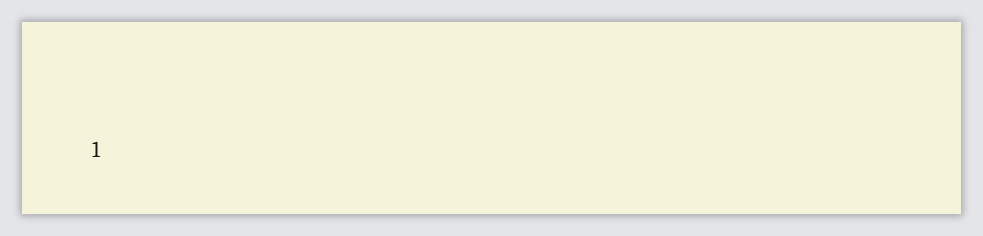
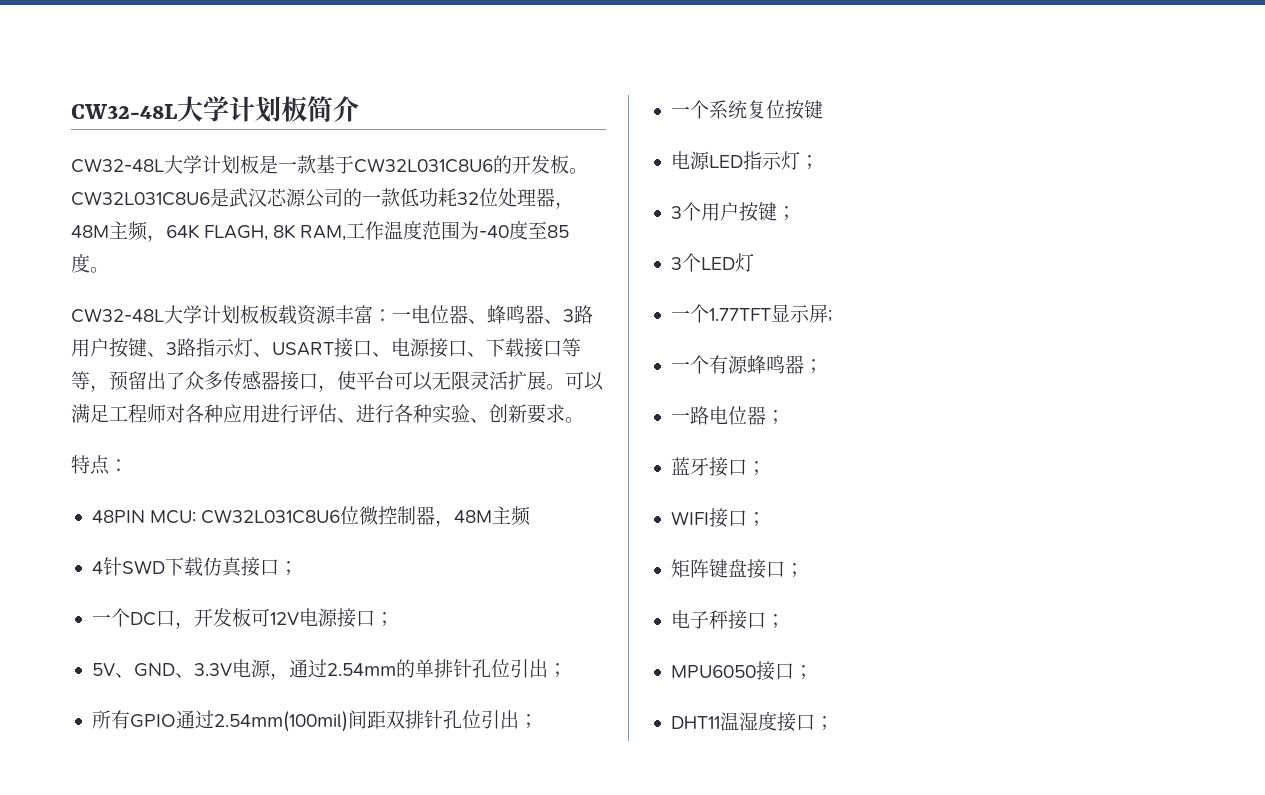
- 1
+ CW32-48L大学计划板简介
+ CW32-48L大学计划板是一款基于CW32L031C8U6的开发板。CW32L031C8U6是武汉芯源公司的一款低功耗32位处理器，48M主频，64K FLAGH, 8K RAM,工作温度范围为-40度至85度。
+ CW32-48L大学计划板板载资源丰富：一电位器、蜂鸣器、3路用户按键、3路指示灯、USART接口、电源接口、下载接口等等，预留出了众多传感器接口，使平台可以无限灵活扩展。可以满足工程师对各种应用进行评估、进行各种实验、创新要求。
+ 特点：
+ 48PIN MCU: CW32L031C8U6位微控制器，48M主频
+ 4针SWD下载仿真接口；
+ 一个DC口，开发板可12V电源接口；
+ 5V、GND、3.3V电源，通过2.54mm的单排针孔位引出；
+ 所有GPIO通过2.54mm(100mil)间距双排针孔位引出；
+ 一个系统复位按键
+ 电源LED指示灯；
+ 3个用户按键；
+ 3个LED灯
+ 一个1.77TFT显示屏;
+ 一个有源蜂鸣器；
+ 一路电位器；
+ 蓝牙接口；
+ WIFI接口；
+ 矩阵键盘接口；
+ 电子秤接口；
+ MPU6050接口；
+ DHT11温湿度接口；

